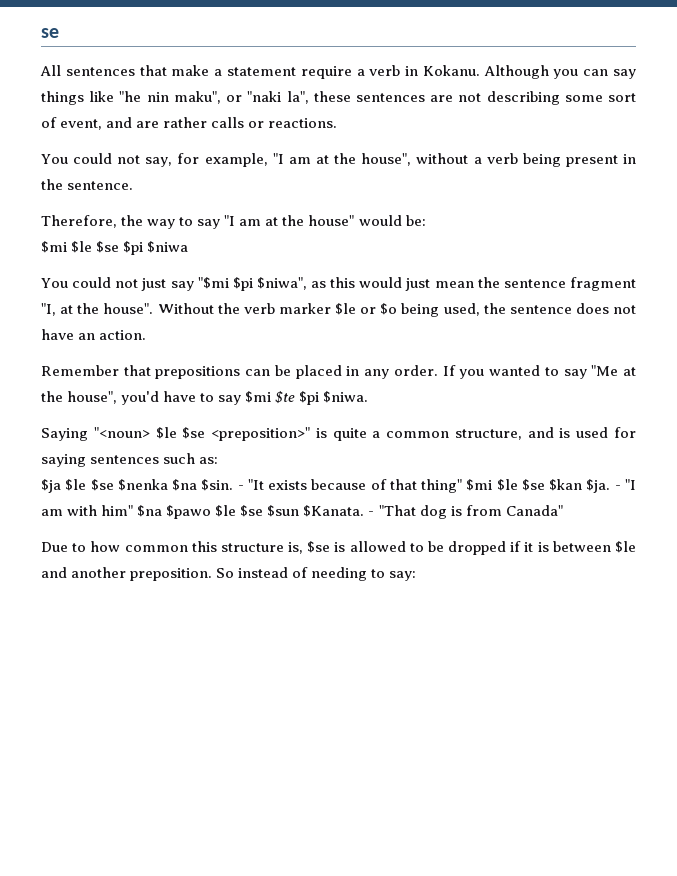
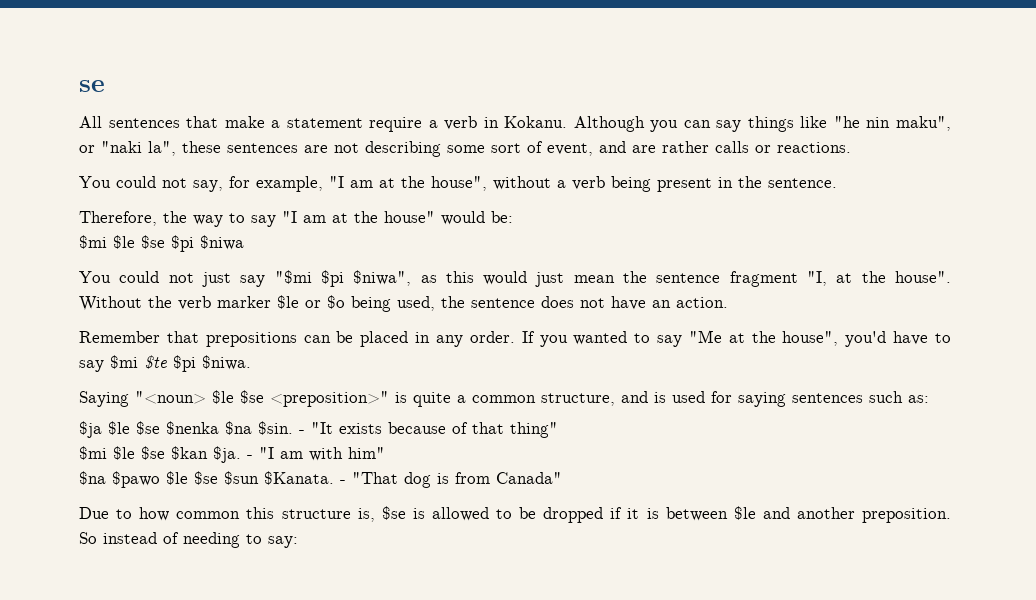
- - "It exists because of that thing" $mi $le $se $kan $ja.
+ - "It exists because of that thing"
+ $mi $le $se $kan $ja.
- - "I am with him" $na $pawo $le $se $sun $Kanata.
+ - "I am with him"
+ $na $pawo $le $se $sun $Kanata.

